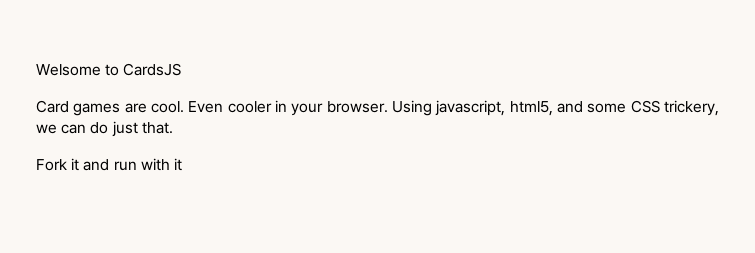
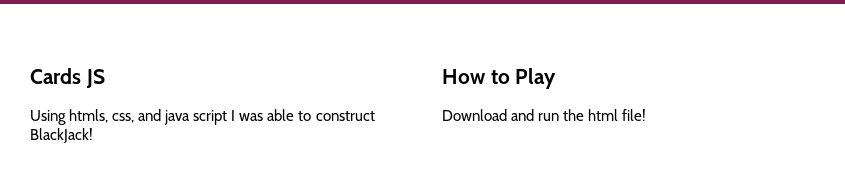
- Welsome to CardsJS
- Card games are cool. Even cooler in your browser. Using javascript, html5, and some CSS trickery, we can do just that.
- Fork it and run with it
+ Cards JS
+ Using htmls, css, and java script I was able to construct BlackJack!
+ How to Play
+ Download and run the html file!

